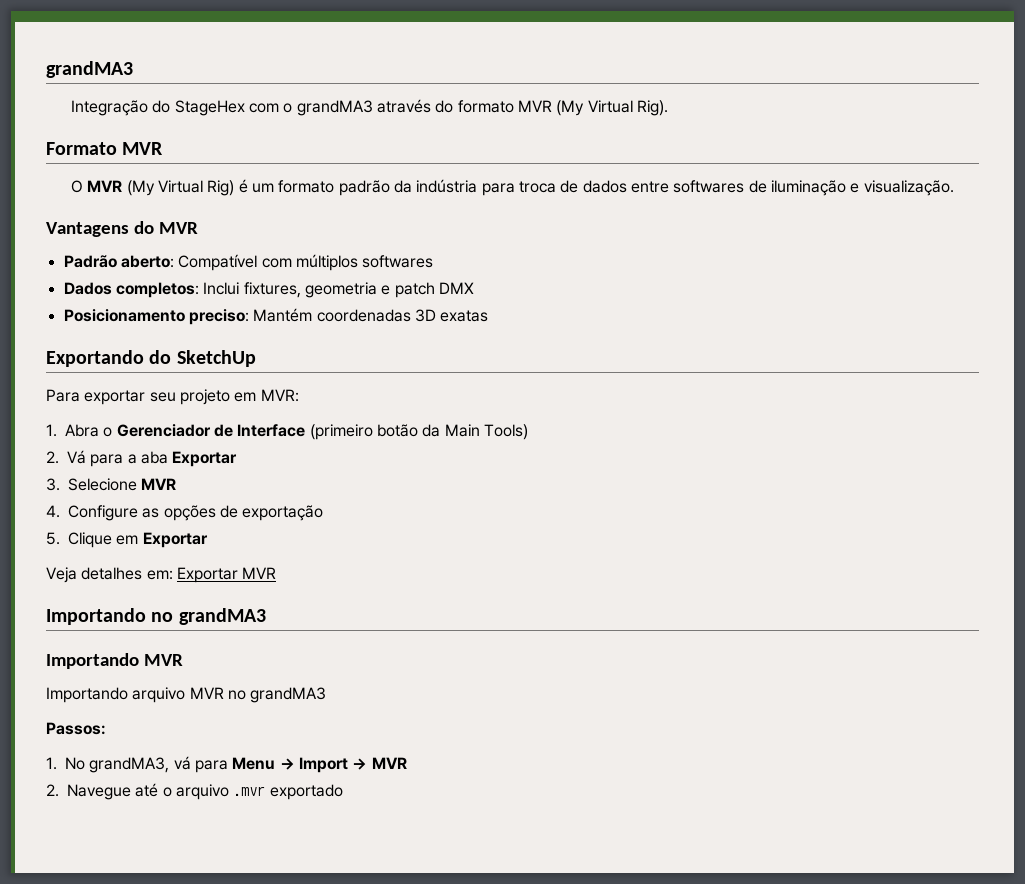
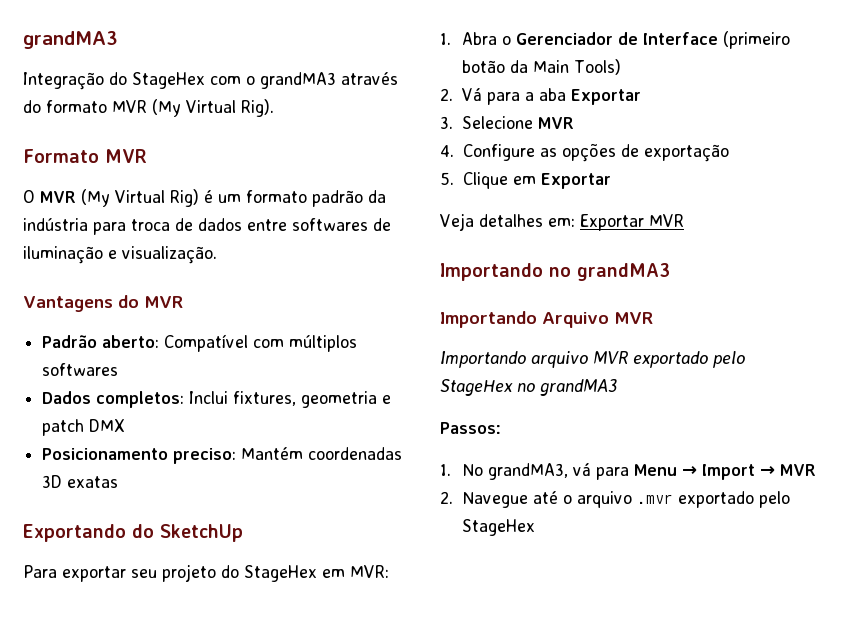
- Para exportar seu projeto em MVR:
+ Para exportar seu projeto do StageHex em MVR:
- Importando MVR
+ Importando Arquivo MVR
- Importando arquivo MVR no grandMA3
+ Importando arquivo MVR exportado pelo StageHex no grandMA3
- 2. Navegue até o arquivo .mvr exportado
+ 2. Navegue até o arquivo .mvr exportado pelo StageHex

